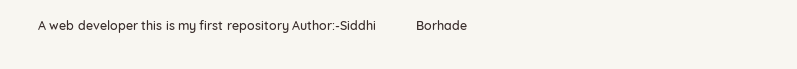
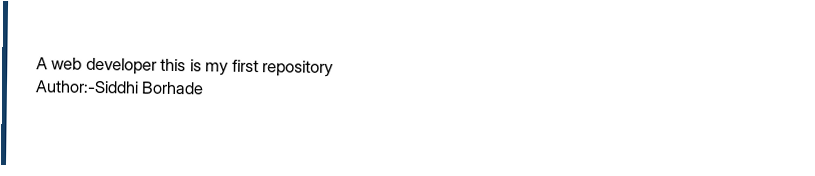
- A web developer this is my first repository Author:-Siddhi Borhade
+ A web developer this is my first repository
+ Author:-Siddhi Borhade

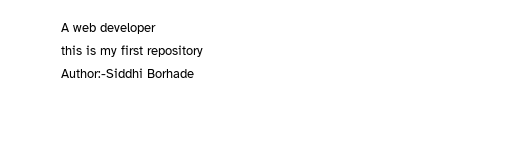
- A web developer this is my first repository
+ A web developer
+ this is my first repository

